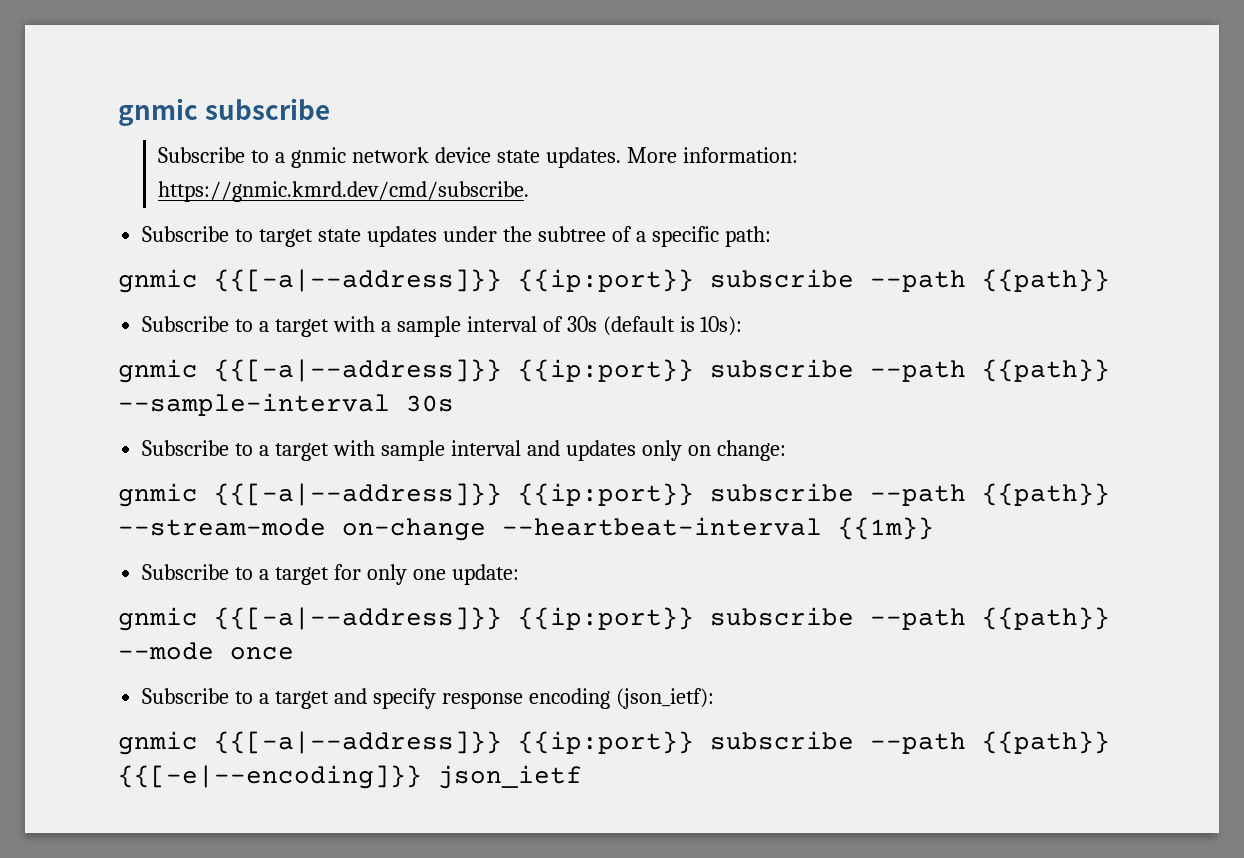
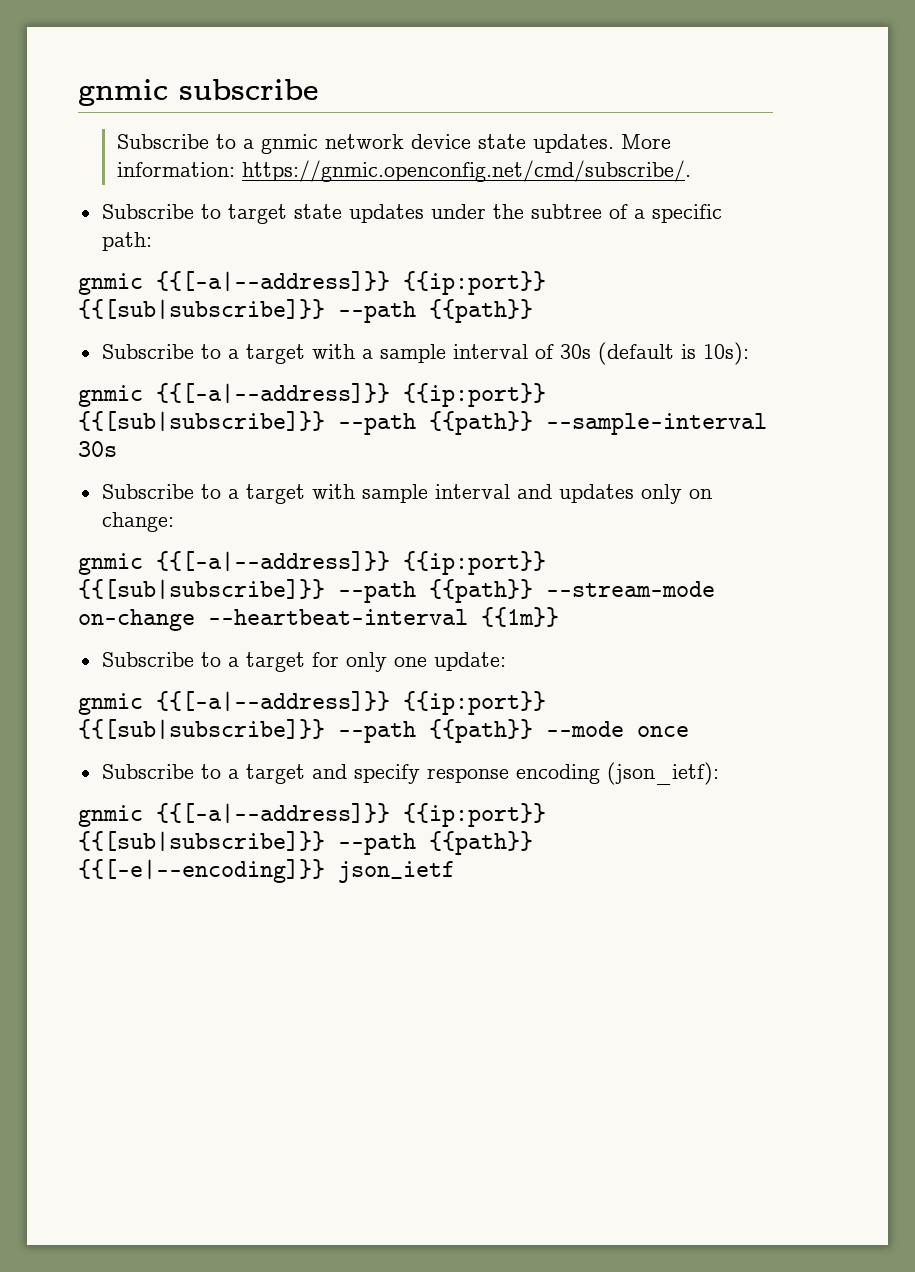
- More information: https://gnmic.kmrd.dev/cmd/subscribe.
+ More information: https://gnmic.openconfig.net/cmd/subscribe/.
  Subscribe to target state updates under the subtree of a specific path:
- gnmic {{[-a|--address]}} {{ip:port}} subscribe --path {{path}}
+ gnmic {{[-a|--address]}} {{ip:port}} {{[sub|subscribe]}} --path {{path}}
- gnmic {{[-a|--address]}} {{ip:port}} subscribe --path {{path}} --sample-interval 30s
+ gnmic {{[-a|--address]}} {{ip:port}} {{[sub|subscribe]}} --path {{path}} --sample-interval 30s
- gnmic {{[-a|--address]}} {{ip:port}} subscribe --path {{path}} --stream-mode on-change --heartbeat-interval {{1m}}
+ gnmic {{[-a|--address]}} {{ip:port}} {{[sub|subscribe]}} --path {{path}} --stream-mode on-change --heartbeat-interval {{1m}}
- gnmic {{[-a|--address]}} {{ip:port}} subscribe --path {{path}} --mode once
+ gnmic {{[-a|--address]}} {{ip:port}} {{[sub|subscribe]}} --path {{path}} --mode once
- gnmic {{[-a|--address]}} {{ip:port}} subscribe --path {{path}} {{[-e|--encoding]}} json_ietf
+ gnmic {{[-a|--address]}} {{ip:port}} {{[sub|subscribe]}} --path {{path}} {{[-e|--encoding]}} json_ietf

